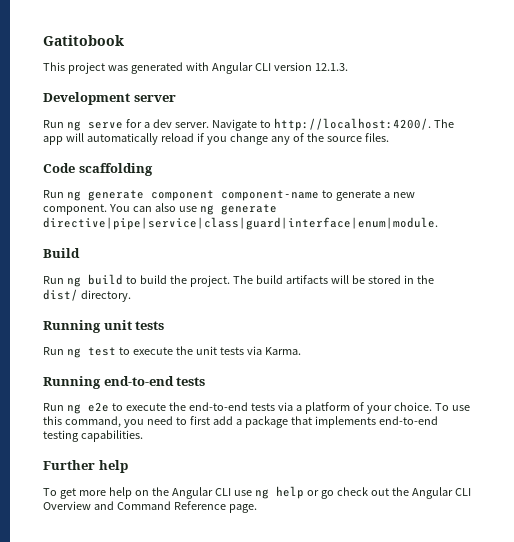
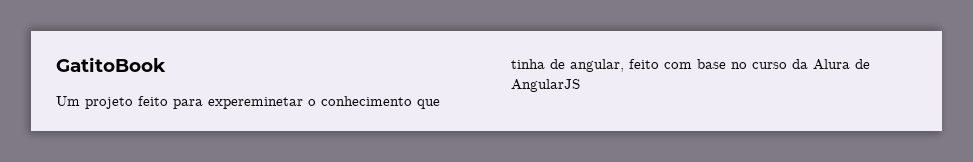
- Gatitobook
- This project was generated with Angular CLI version 12.1.3.
- Development server
- Run ng serve for a dev server. Navigate to http://localhost:4200/. The app will automatically reload if you change any of the source files.
- Code scaffolding
- Run ng generate component component-name to generate a new component. You can also use ng generate directive|pipe|service|class|guard|interface|enum|module.
- Build
- Run ng build to build the project. The build artifacts will be stored in the dist/ directory.
- Running unit tests
- Run ng test to execute the unit tests via Karma.
- Running end-to-end tests
- Run ng e2e to execute the end-to-end tests via a platform of your choice. To use this command, you need to first add a package that implements end-to-end testing capabilities.
- Further help
- To get more help on the Angular CLI use ng help or go check out the Angular CLI Overview and Command Reference page.
+ GatitoBook
+ Um projeto feito para expereminetar o conhecimento que tinha de angular, feito com base no curso da Alura de AngularJS

